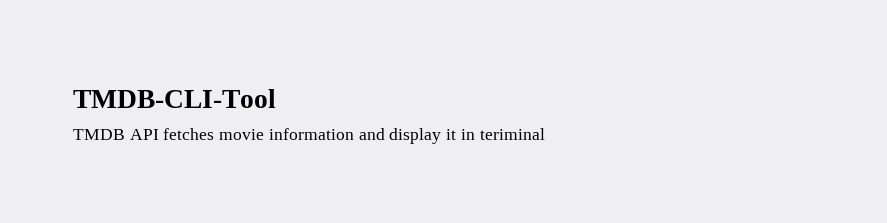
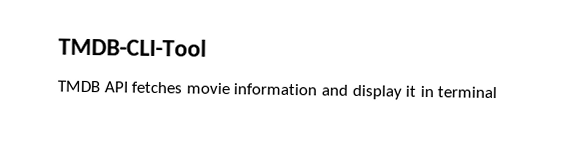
- TMDB API fetches movie information and display it in teriminal
+ TMDB API fetches movie information and display it in terminal

